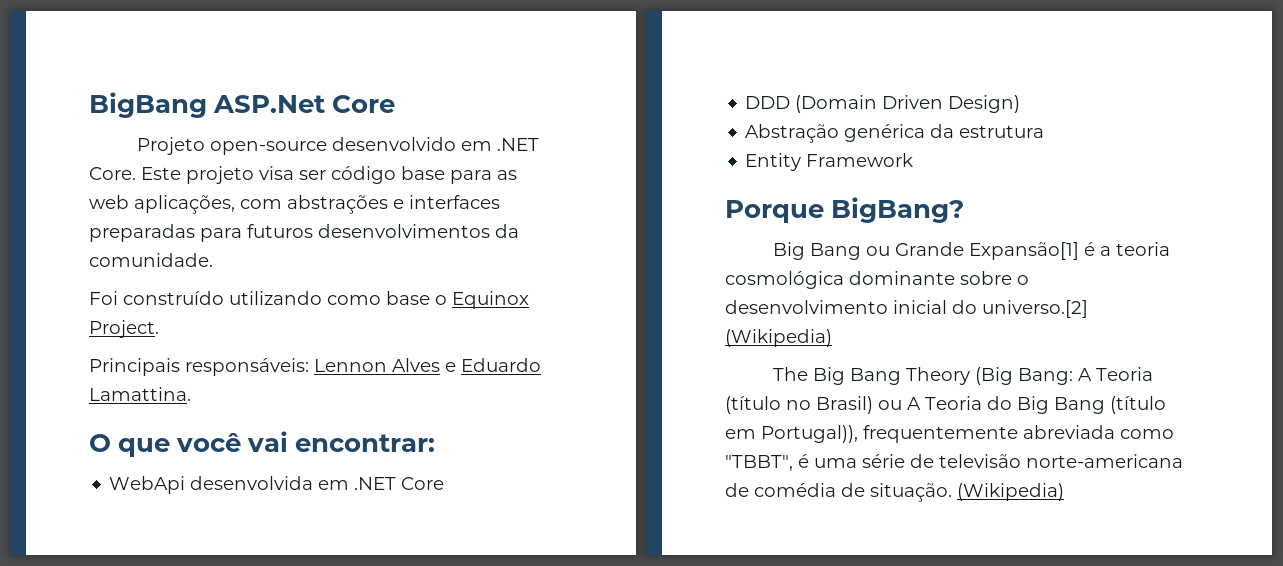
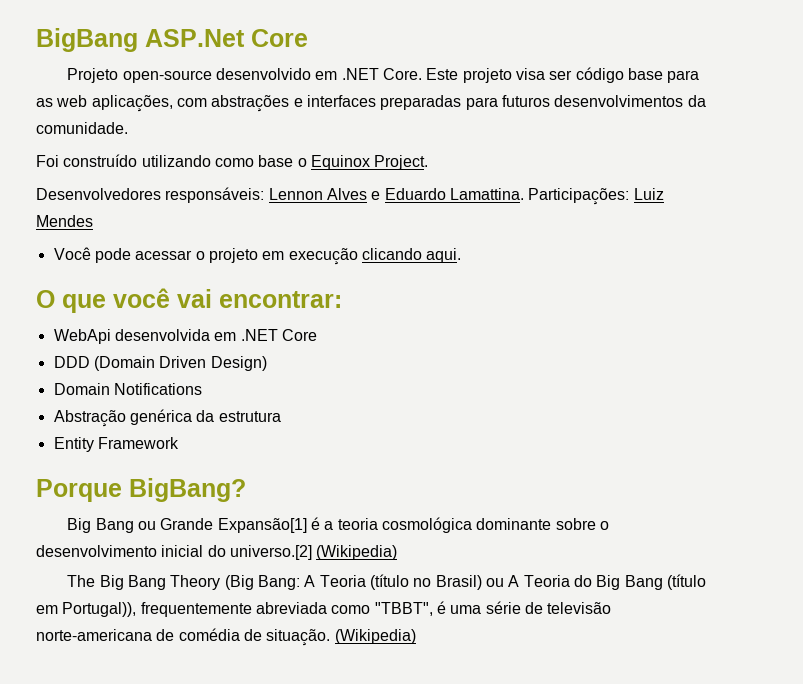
- Principais responsáveis: Lennon Alves e Eduardo Lamattina.
+ Desenvolvedores responsáveis: Lennon Alves e Eduardo Lamattina. Participações: Luiz Mendes
+ Você pode acessar o projeto em execução clicando aqui.
+ Domain Notifications

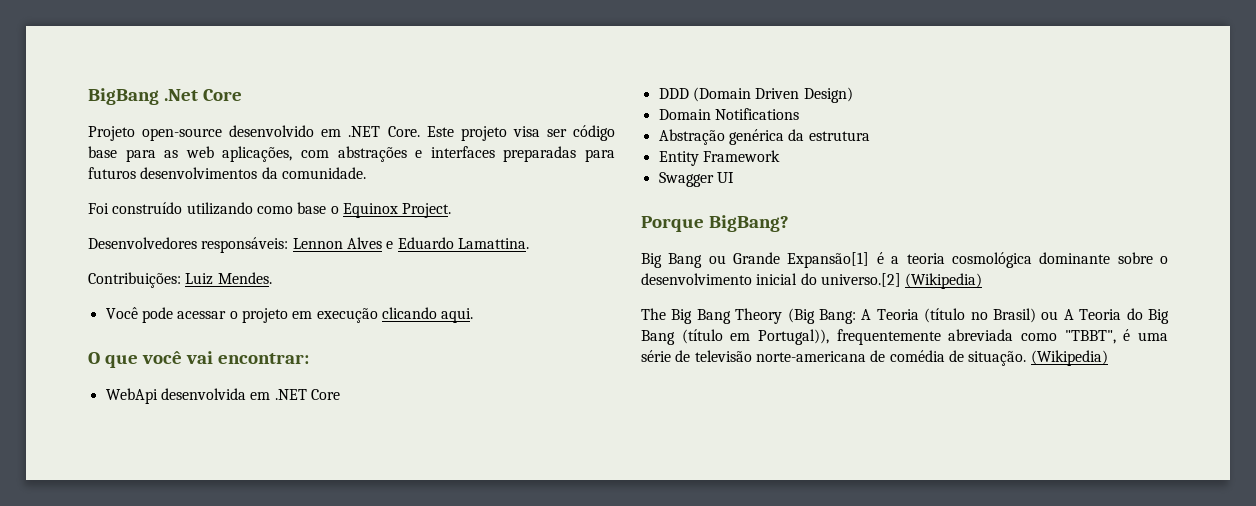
- BigBang ASP.Net Core
+ BigBang .Net Core
- Desenvolvedores responsáveis: Lennon Alves e Eduardo Lamattina. Participações: Luiz Mendes
+ Desenvolvedores responsáveis: Lennon Alves e Eduardo Lamattina.
+ Contribuições: Luiz Mendes.
+ Swagger UI

